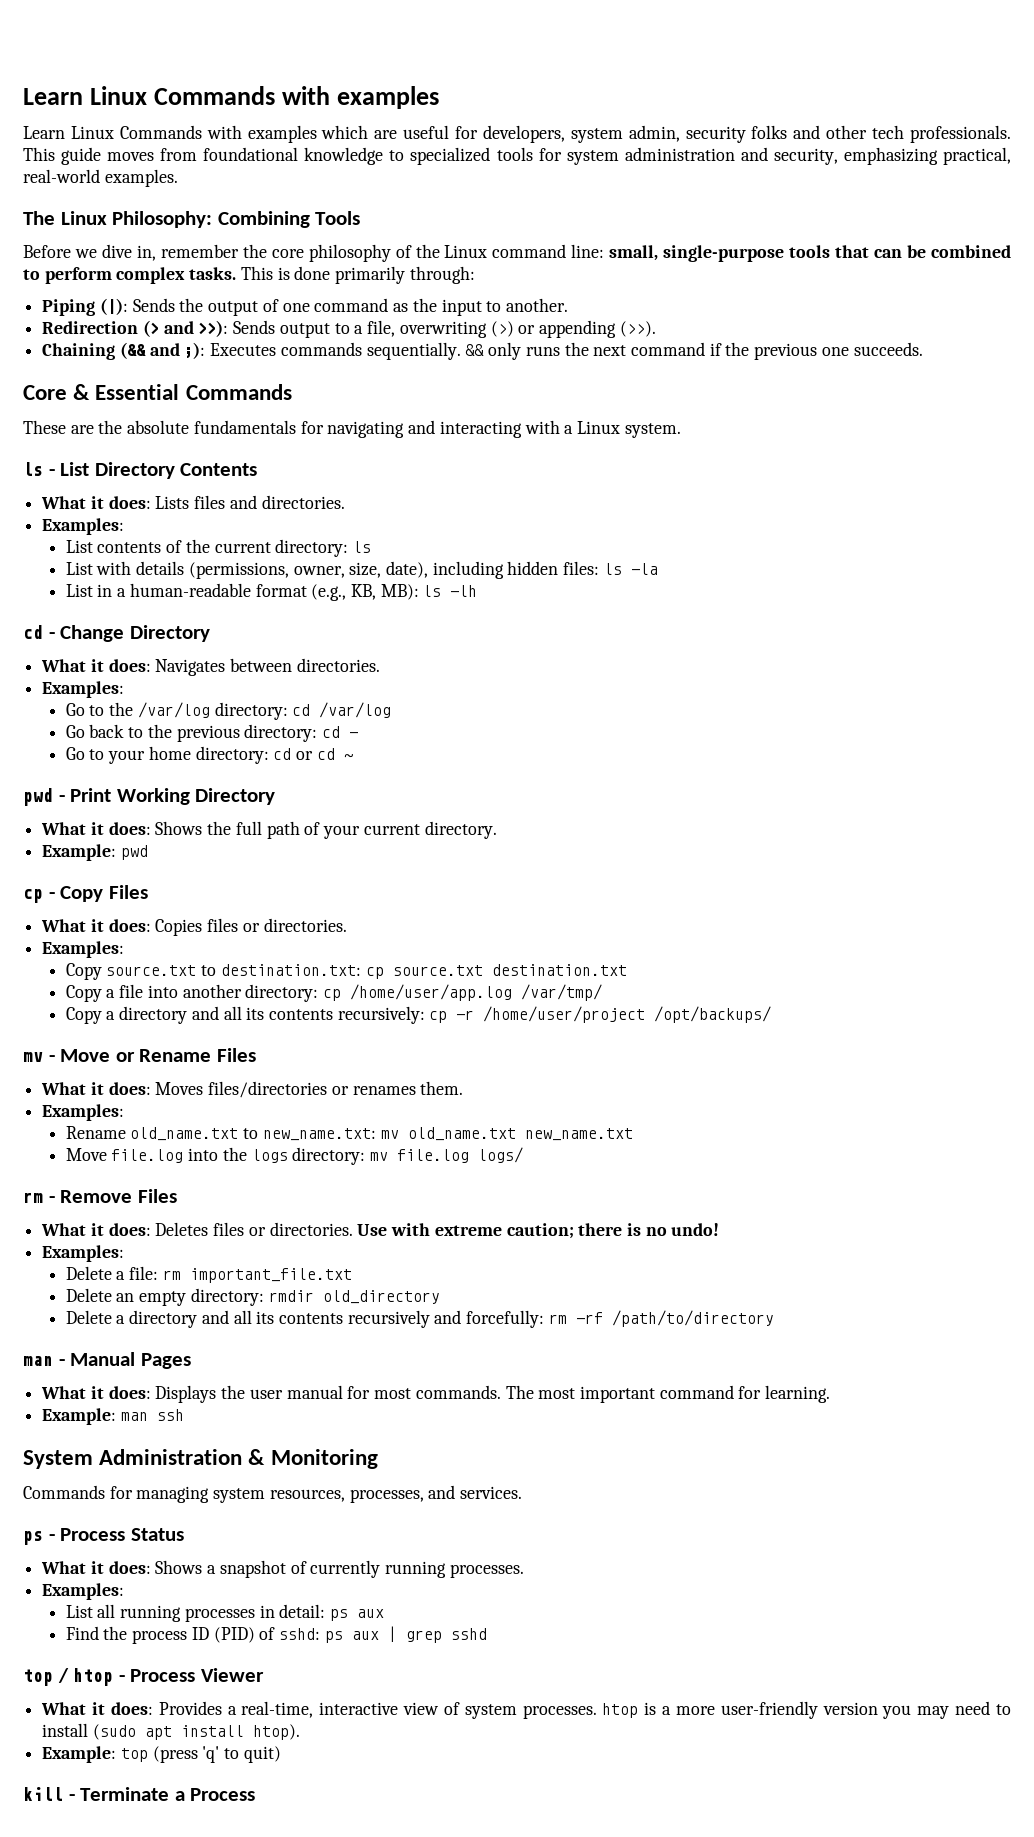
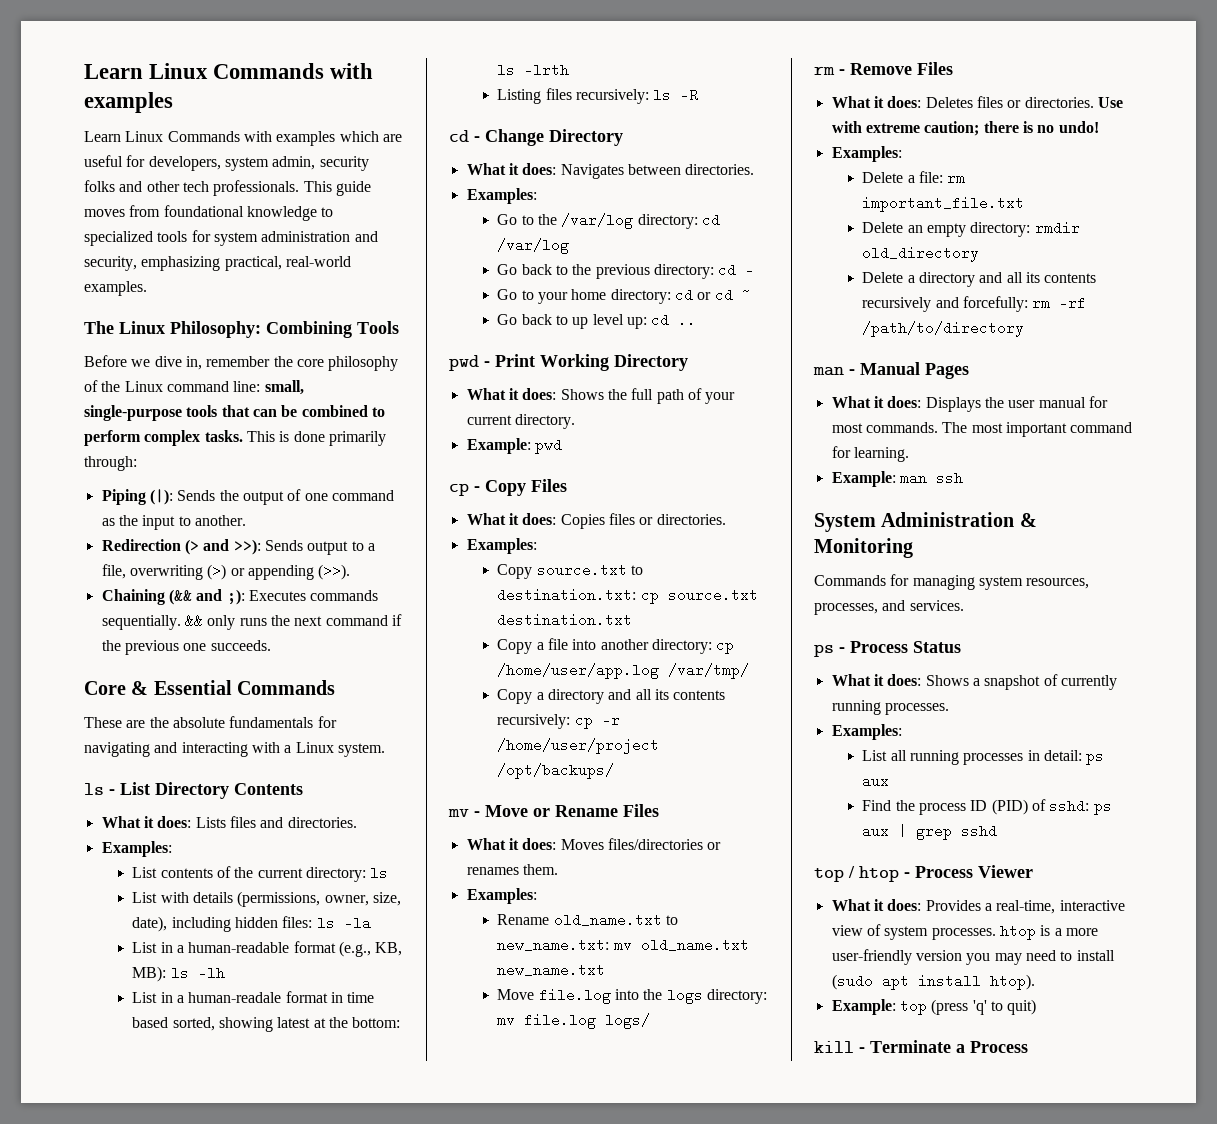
+ List in a human-readale format in time based sorted, showing latest at the bottom: ls -lrth
+ Listing files recursively: ls -R
+ Go back to up level up: cd ..

